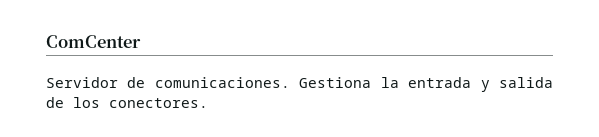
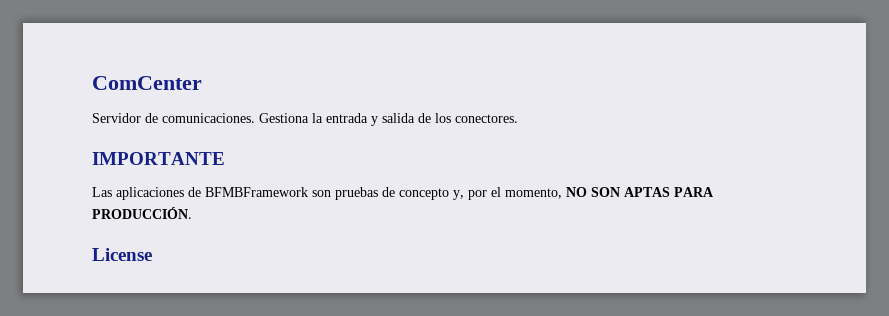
+ IMPORTANTE
+ Las aplicaciones de BFMBFramework son pruebas de concepto y, por el momento, NO SON APTAS PARA PRODUCCIÓN.
+ License

